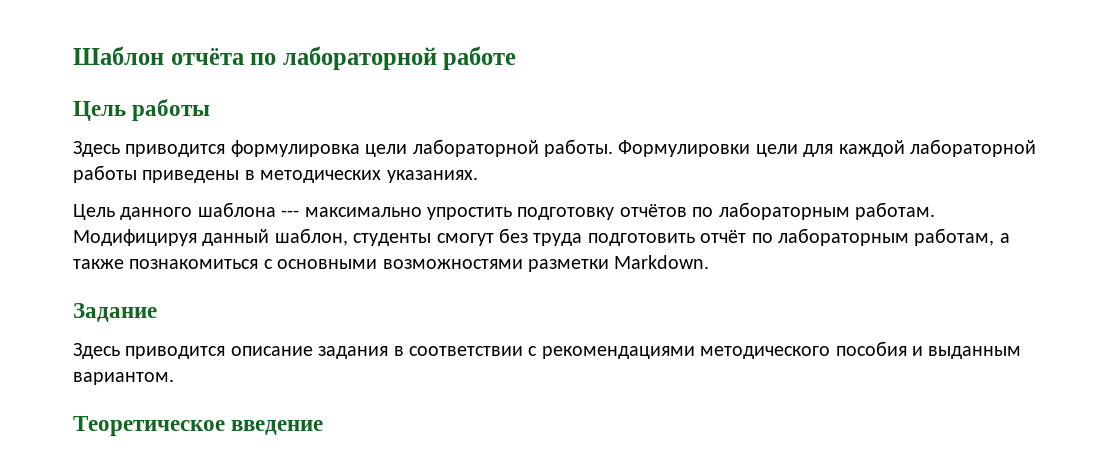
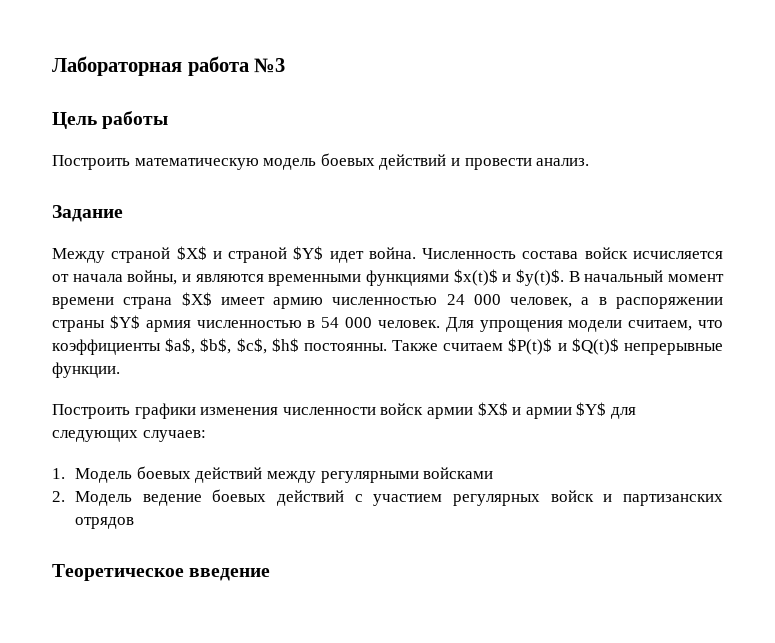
- Шаблон отчёта по лабораторной работе
+ Лабораторная работа №3
  Цель работы
- Здесь приводится формулировка цели лабораторной работы. Формулировки цели для каждой лабораторной работы приведены в методических указаниях.
- Цель данного шаблона --- максимально упростить подготовку отчётов по лабораторным работам. Модифицируя данный шаблон, студенты смогут без труда подготовить отчёт по лабораторным работам, а также познакомиться с основными возможностями разметки Markdown.
+ Построить математическую модель боевых действий и провести анализ.
  Задание
- Здесь приводится описание задания в соответствии с рекомендациями методического пособия и выданным вариантом.
+ Между страной $X$ и страной $Y$ идет война. Численность состава войск исчисляется от начала войны, и являются временными функциями $x(t)$ и $y(t)$. В начальный момент времени страна $X$ имеет армию численностью 24 000 человек, а в распоряжении страны $Y$ армия численностью в 54 000 человек. Для упрощения модели считаем, что коэффициенты $a$, $b$, $c$, $h$ постоянны. Также считаем $P(t)$ и $Q(t)$ непрерывные функции.
+ Построить графики изменения численности войск армии $X$ и армии $Y$ для следующих случаев:
+ 1. Модель боевых действий между регулярными войсками
+ 2. Модель ведение боевых действий с участием регулярных войск и партизанских отрядов

